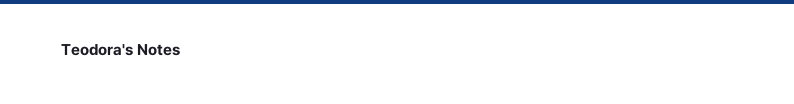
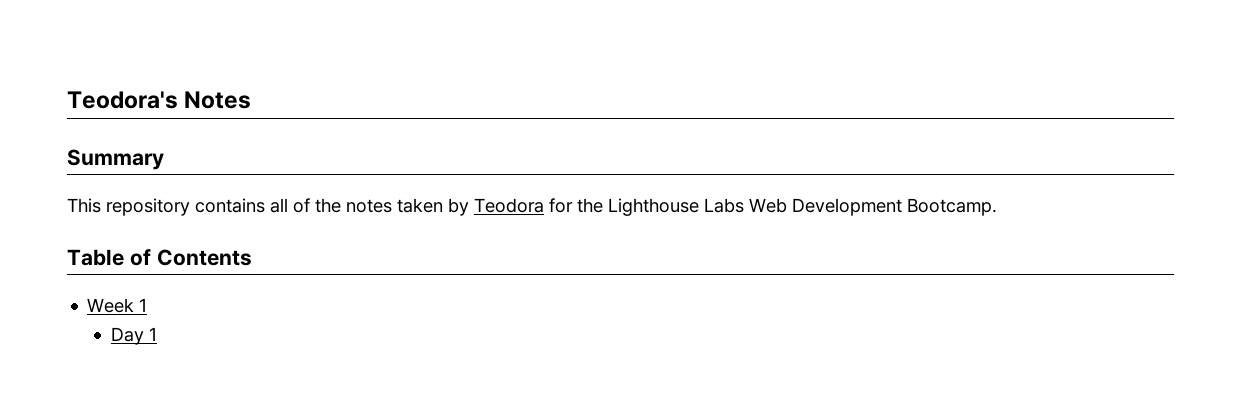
+ Summary
+ This repository contains all of the notes taken by Teodora for the Lighthouse Labs Web Development Bootcamp.
+ Table of Contents
+ Week 1
+ Day 1

